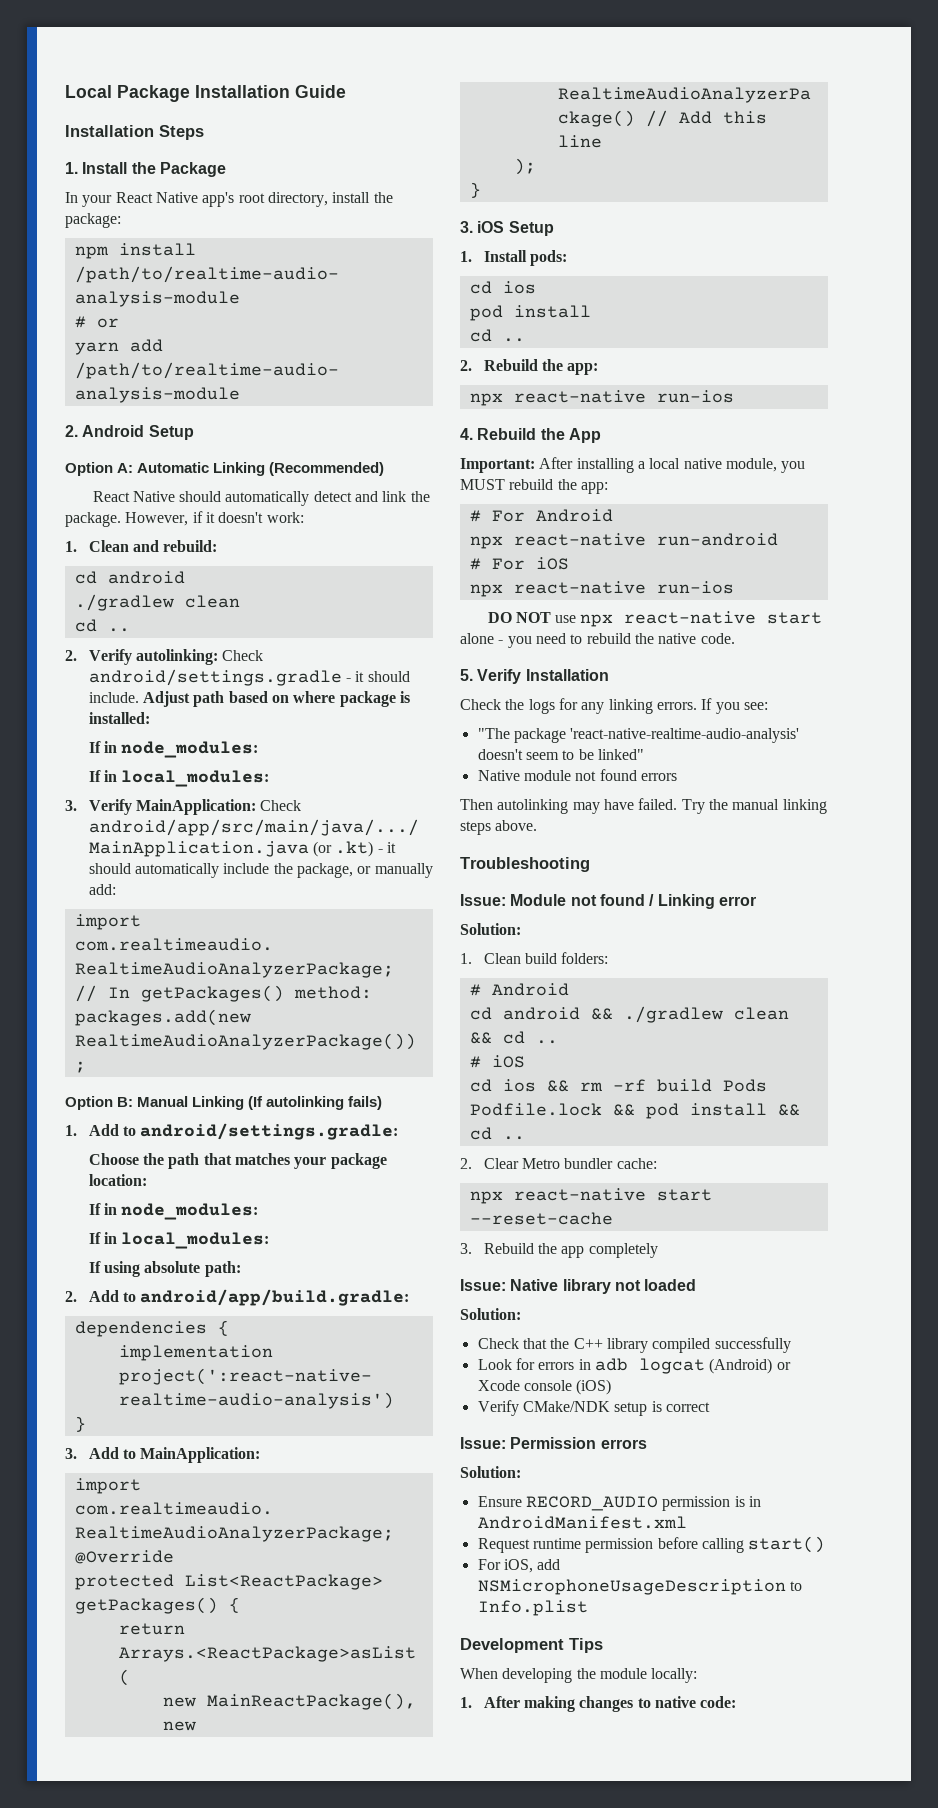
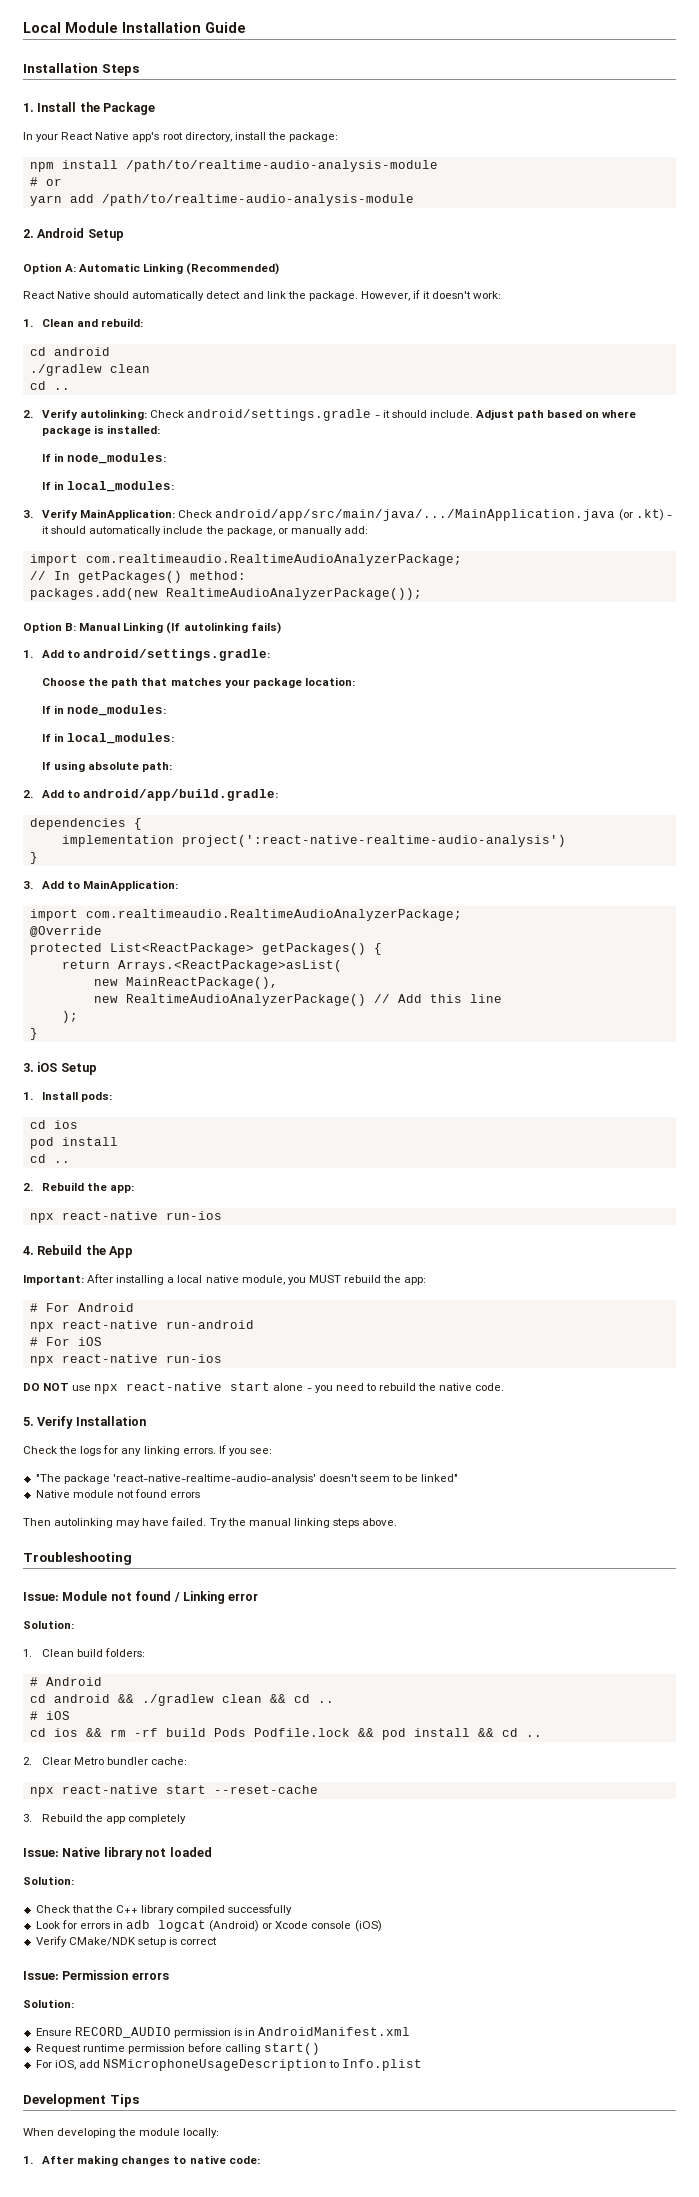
- Local Package Installation Guide
+ Local Module Installation Guide

